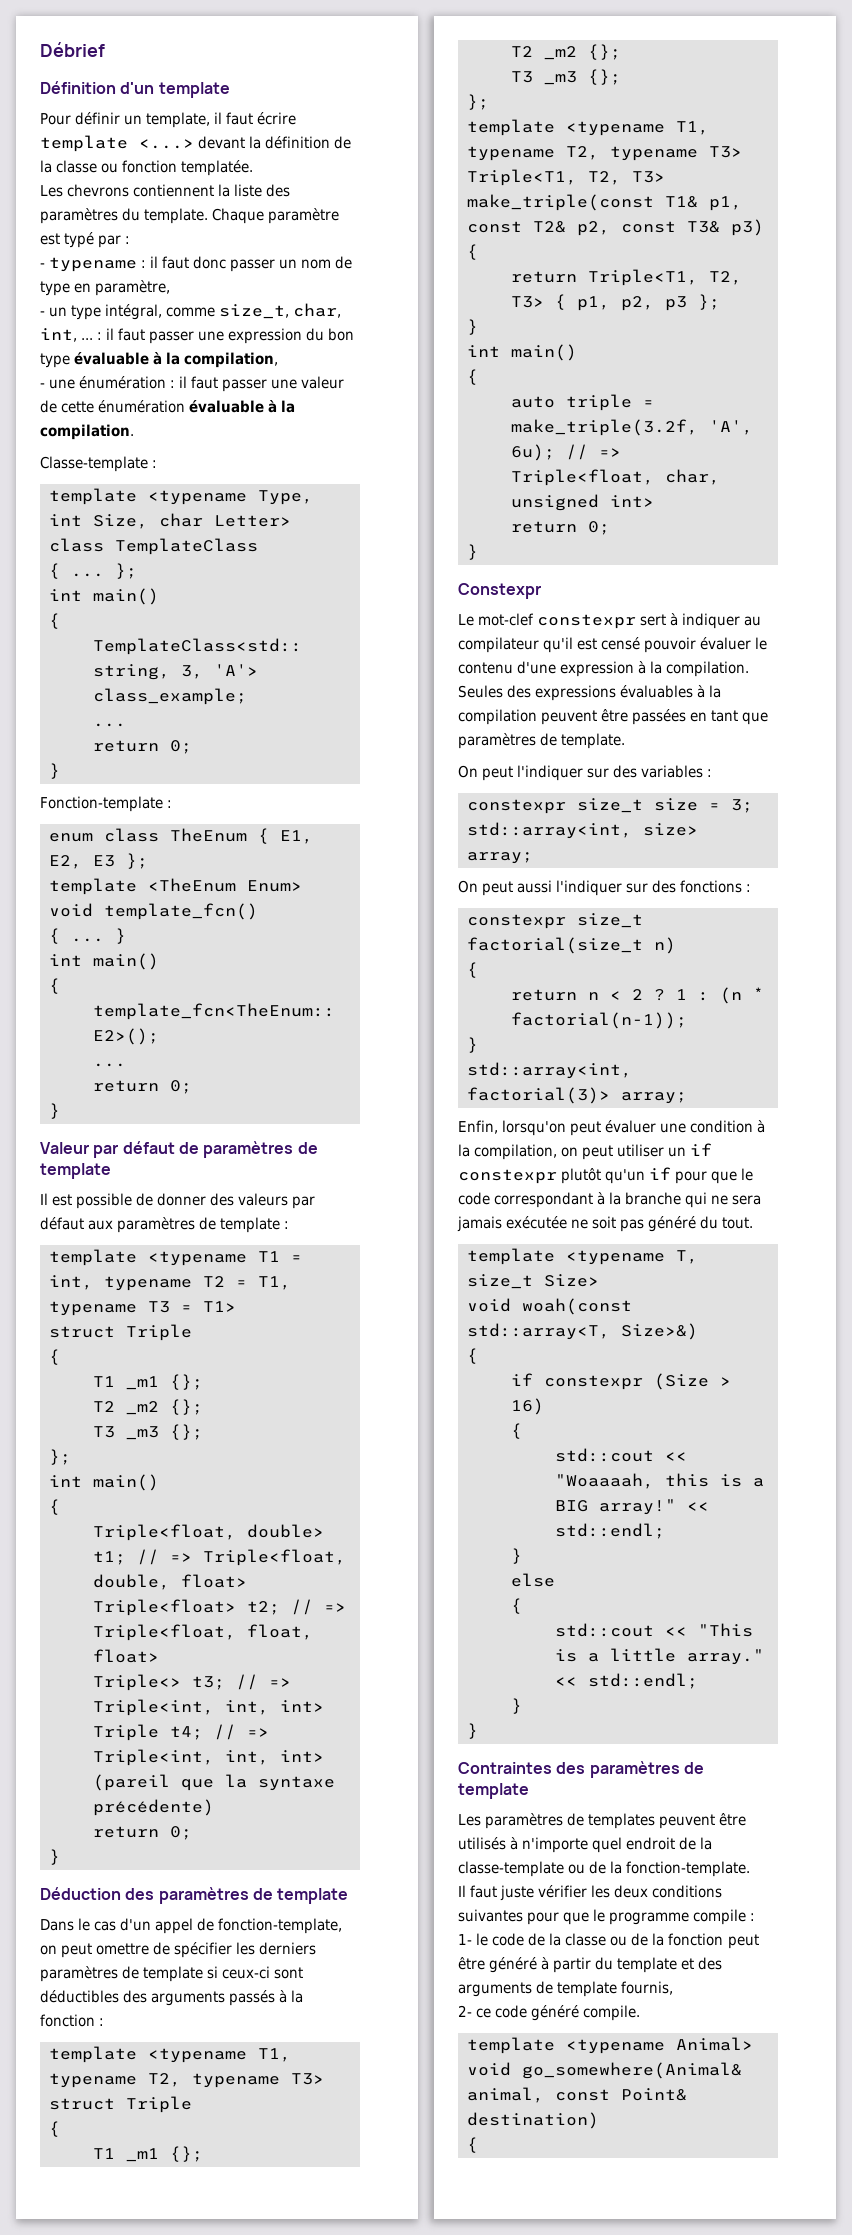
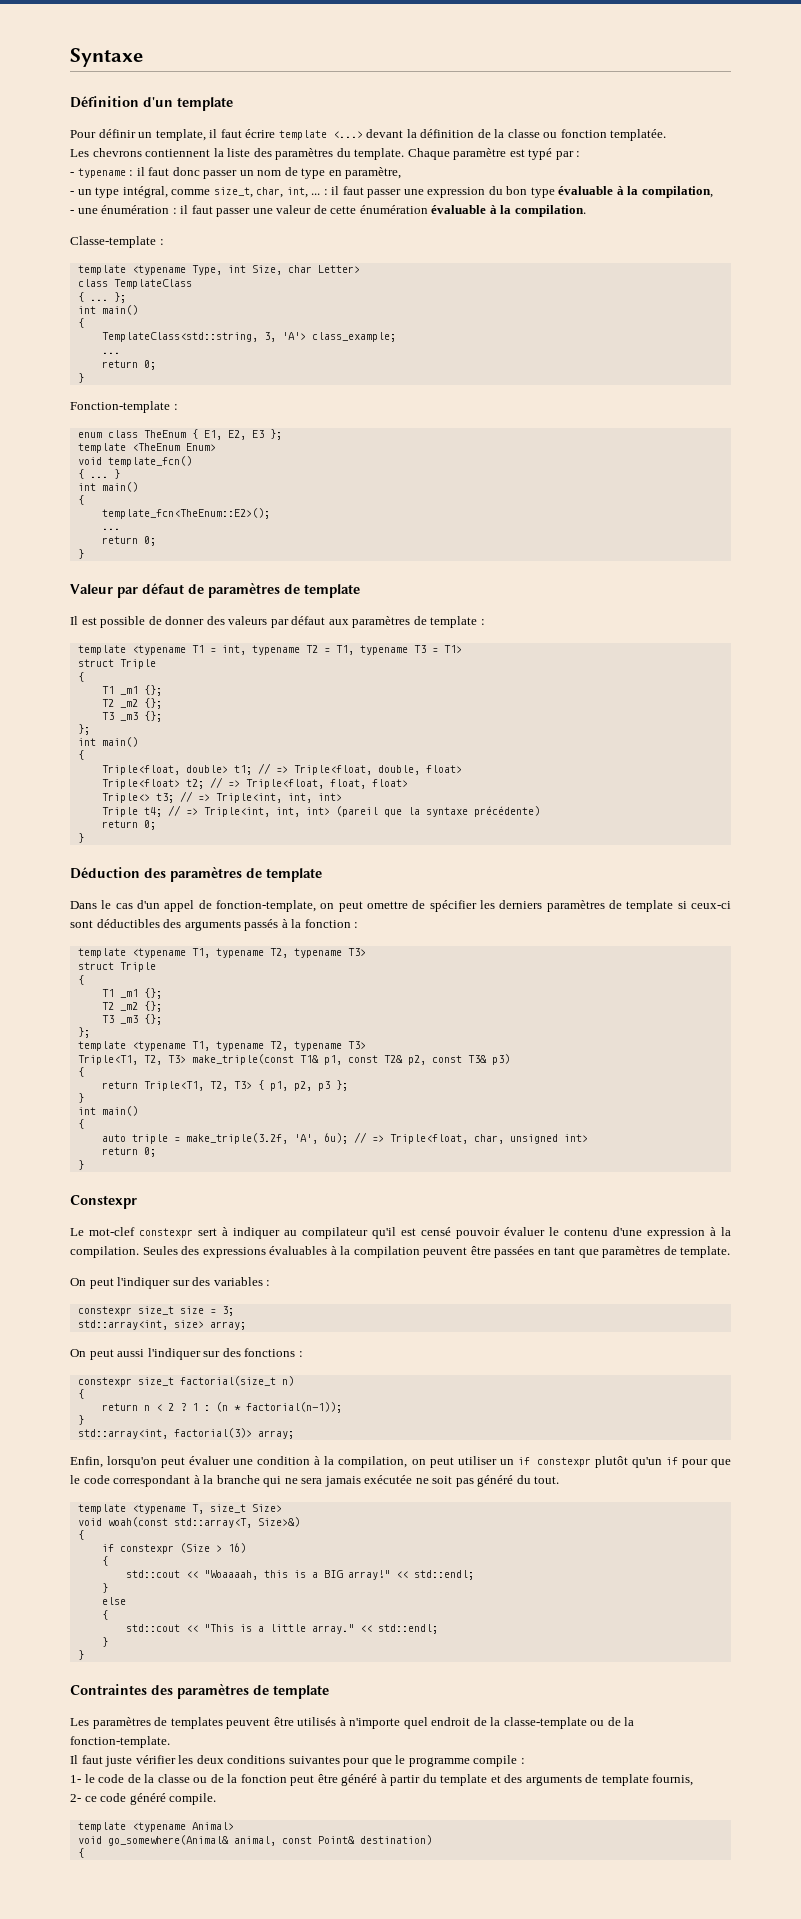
- Débrief
+ Syntaxe

